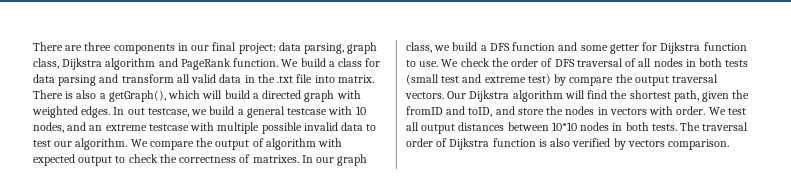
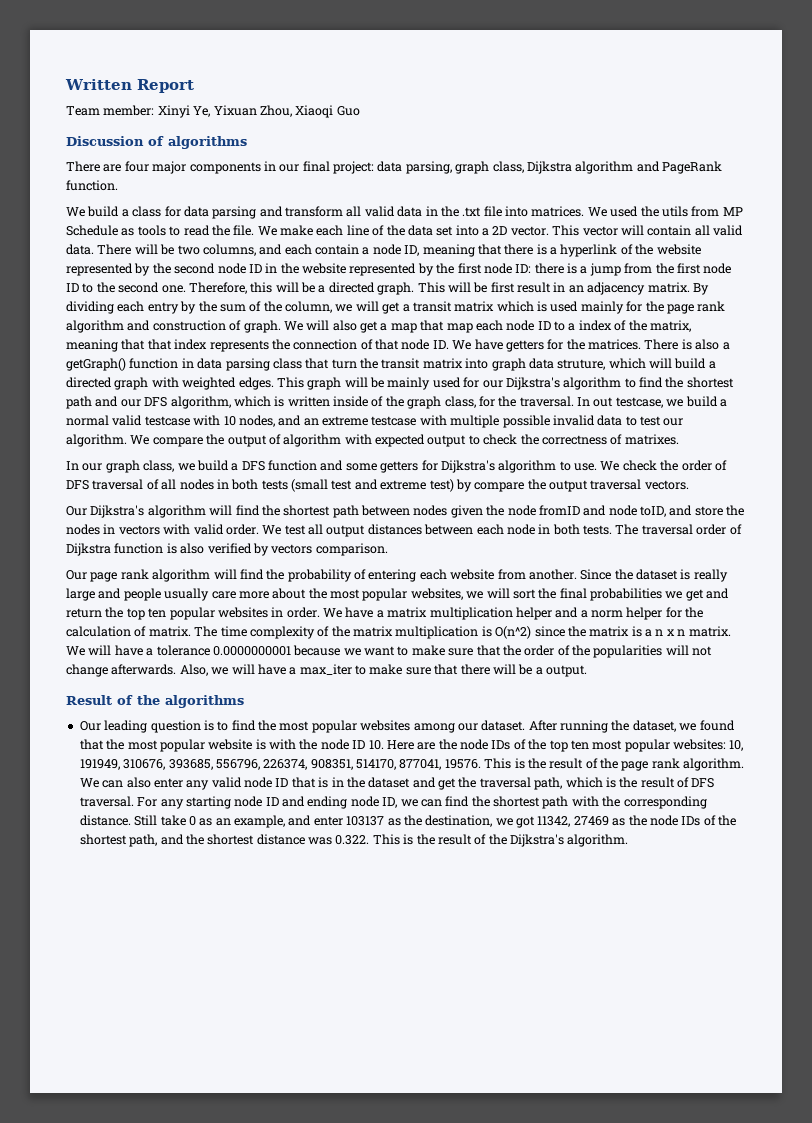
- There are three components in our final project: data parsing, graph class, Dijkstra algorithm and PageRank function. We build a class for data parsing and transform all valid data in the .txt file into matrix. There is also a getGraph(), which will build a directed graph with weighted edges.
+ Written Report
+ Team member: Xinyi Ye, Yixuan Zhou, Xiaoqi Guo
+ Discussion of algorithms
+ There are four major components in our final project: data parsing, graph class, Dijkstra algorithm and PageRank function.
+ We build a class for data parsing and transform all valid data in the .txt file into matrices. We used the utils from MP Schedule as tools to read the file. We make each line of the data set into a 2D vector. This vector will contain all valid data. There will be two columns, and each contain a node ID, meaning that there is a hyperlink of the website represented by the second node ID in the website represented by the first node ID: there is a jump from the first node ID to the second one. Therefore, this will be a directed graph. This will be first result in an adjacency matrix. By dividing each entry by the sum of the column, we will get a transit matrix which is used mainly for the page rank algorithm and construction of graph. We will also get a map that map each node ID to a index of the matrix, meaning that that index represents the connection of that node ID. We have getters for the matrices. There is also a getGraph() function in data parsing class that turn the transit matrix into graph data struture, which will build a directed graph with weighted edges.
+ This graph will be mainly used for our Dijkstra's algorithm to find the shortest path and our DFS algorithm, which is written inside of the graph class, for the traversal.
- In out testcase, we build a general testcase with 10 nodes, and an extreme testcase with multiple possible invalid data to test our algorithm.
+ In out testcase, we build a normal valid testcase with 10 nodes, and an extreme testcase with multiple possible invalid data to test our algorithm.
- We compare the output of algorithm with expected output to check the correctness of matrixes. In our graph class, we build a DFS function and some getter for Dijkstra function to use.
+ We compare the output of algorithm with expected output to check the correctness of matrixes.
+ In our graph class, we build a DFS function and some getters for Dijkstra's algorithm to use.
- We check the order of DFS traversal of all nodes in both tests (small test and extreme test) by compare the output traversal vectors. Our Dijkstra algorithm will find the shortest path, given the fromID and toID, and store the nodes in vectors with order.
+ We check the order of DFS traversal of all nodes in both tests (small test and extreme test) by compare the output traversal vectors.
+ Our Dijkstra's algorithm will find the shortest path between nodes given the node fromID and node toID, and store the nodes in vectors with valid order.
- We test all output distances between 10*10 nodes in both tests.
+ We test all output distances between each node in both tests.
+ Our page rank algorithm will find the probability of entering each website from another. Since the dataset is really large and people usually care more about the most popular websites, we will sort the final probabilities we get and return the top ten popular websites in order. We have a matrix multiplication helper and a norm helper for the calculation of matrix. The time complexity of the matrix multiplication is O(n^2) since the matrix is a n x n matrix. We will have a tolerance 0.0000000001 because we want to make sure that the order of the popularities will not change afterwards. Also, we will have a max_iter to make sure that there will be a output.
+ Result of the algorithms
+ Our leading question is to find the most popular websites among our dataset. After running the dataset, we found that the most popular website is with the node ID 10. Here are the node IDs of the top ten most popular websites: 10, 191949, 310676, 393685, 556796, 226374, 908351, 514170, 877041, 19576. This is the result of the page rank algorithm. We can also enter any valid node ID that is in the dataset and get the traversal path, which is the result of DFS traversal. For any starting node ID and ending node ID, we can find the shortest path with the corresponding distance. Still take 0 as an example, and enter 103137 as the destination, we got 11342, 27469 as the node IDs of the shortest path, and the shortest distance was 0.322. This is the result of the Dijkstra's algorithm.

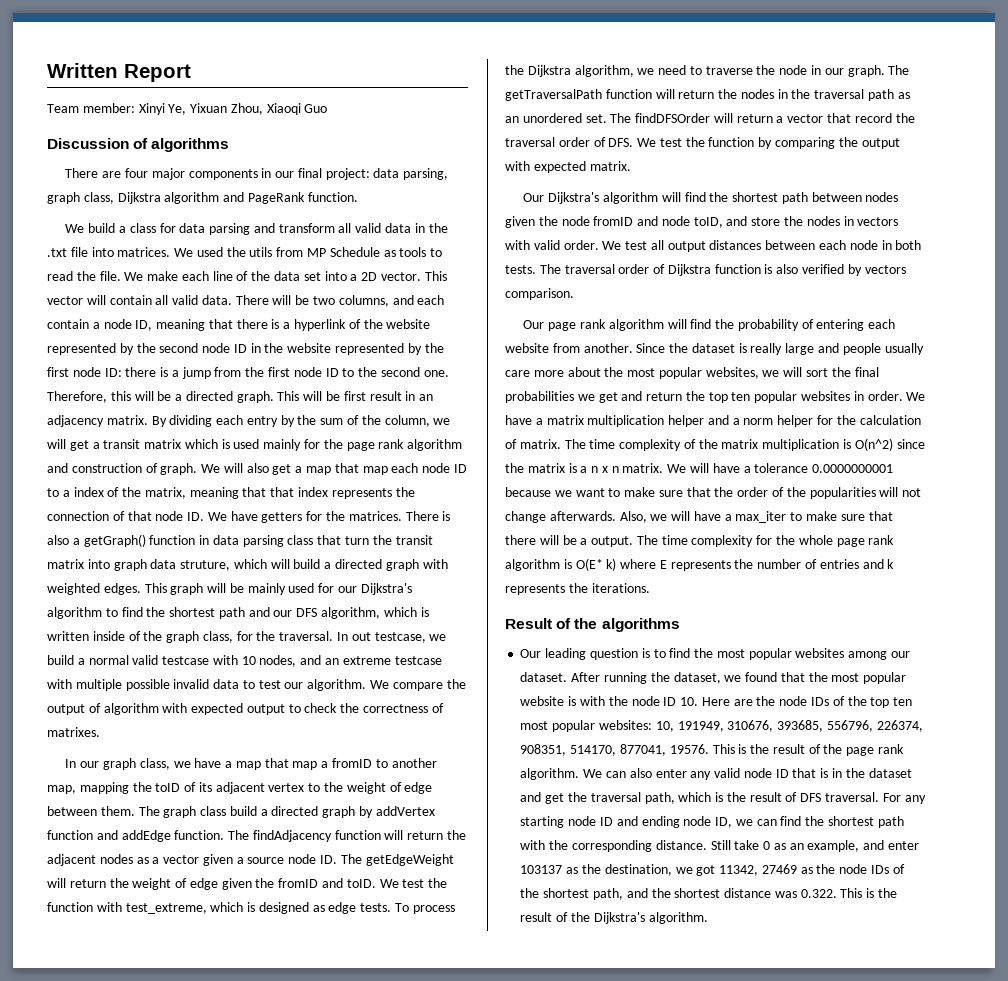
- In our graph class, we build a DFS function and some getters for Dijkstra's algorithm to use. We check the order of DFS traversal of all nodes in both tests (small test and extreme test) by compare the output traversal vectors.
+ In our graph class, we have a map that map a fromID to another map, mapping the toID of its adjacent vertex to the weight of edge between them. The graph class build a directed graph by addVertex function and addEdge function. The findAdjacency function will return the adjacent nodes as a vector given a source node ID. The getEdgeWeight will return the weight of edge given the fromID and toID. We test the function with test_extreme, which is designed as edge tests. To process the Dijkstra algorithm, we need to traverse the node in our graph. The getTraversalPath function will return the nodes in the traversal path as an unordered set. The findDFSOrder will return a vector that record the traversal order of DFS. We test the function by comparing the output with expected matrix.
+ The time complexity for the whole page rank algorithm is O(E* k) where E represents the number of entries and k represents the iterations.

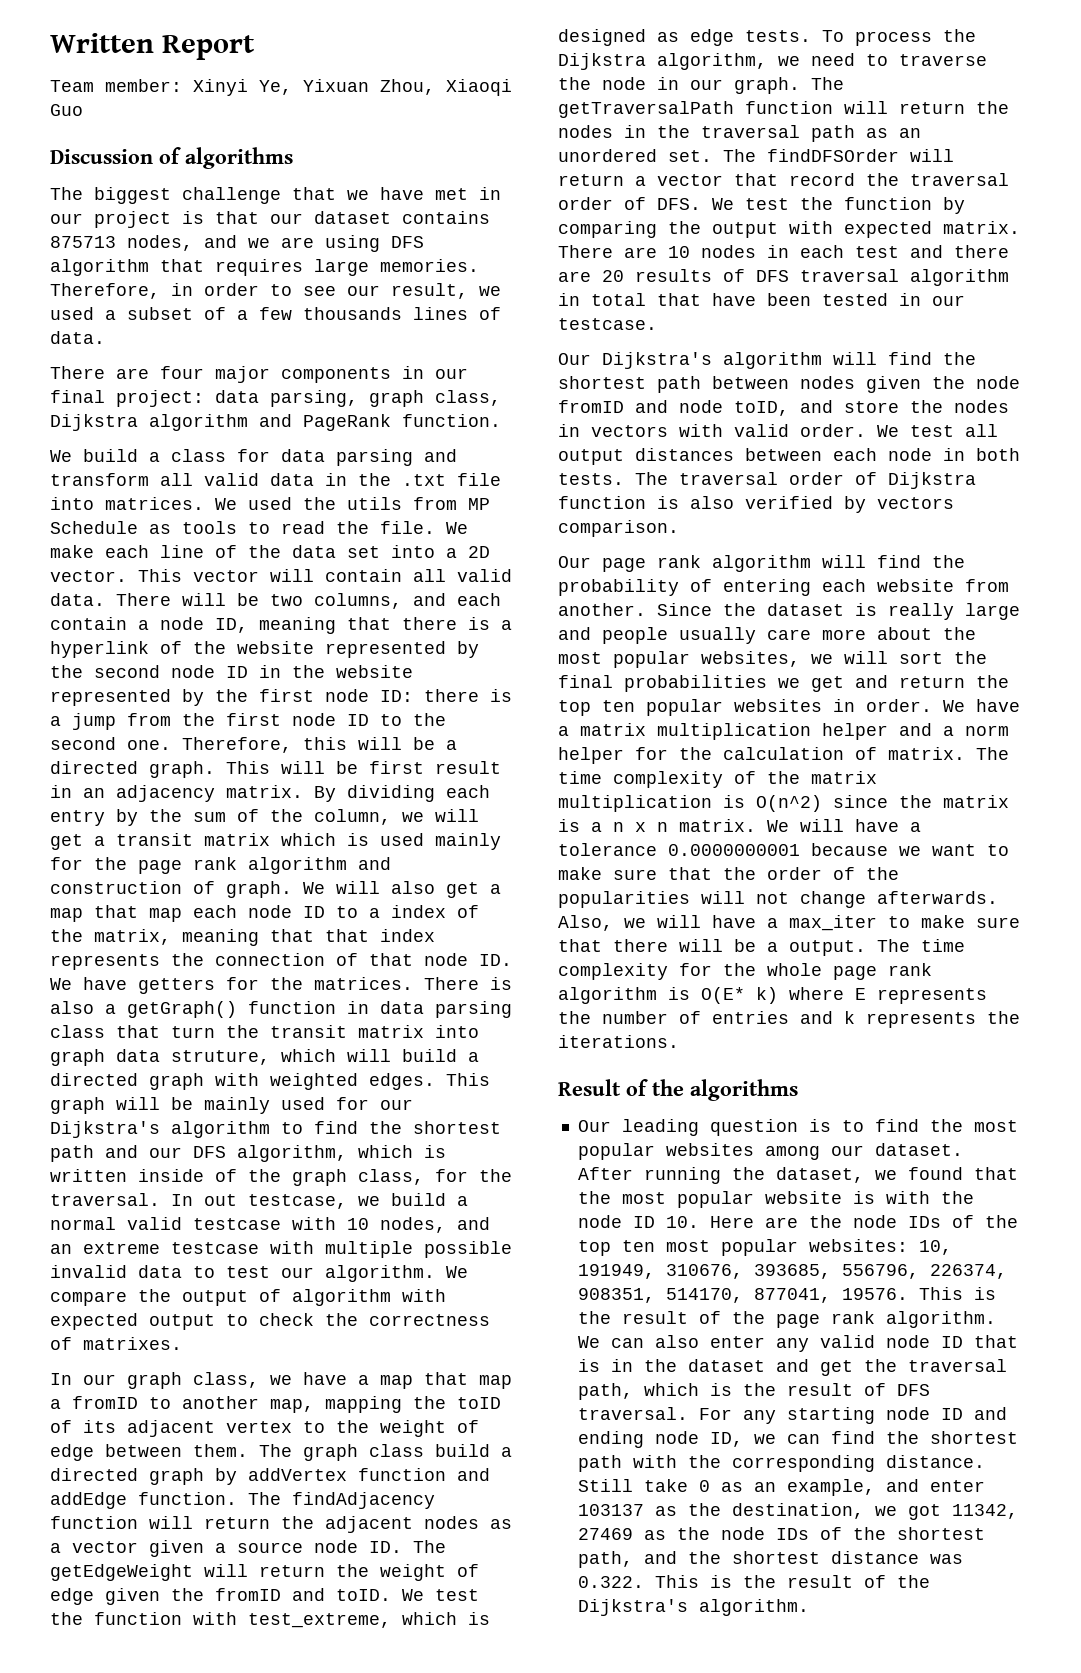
+ The biggest challenge that we have met in our project is that our dataset contains 875713 nodes, and we are using DFS algorithm that requires large memories. Therefore, in order to see our result, we used a subset of a few thousands lines of data.
+ There are 10 nodes in each test and there are 20 results of DFS traversal algorithm in total that have been tested in our testcase.

